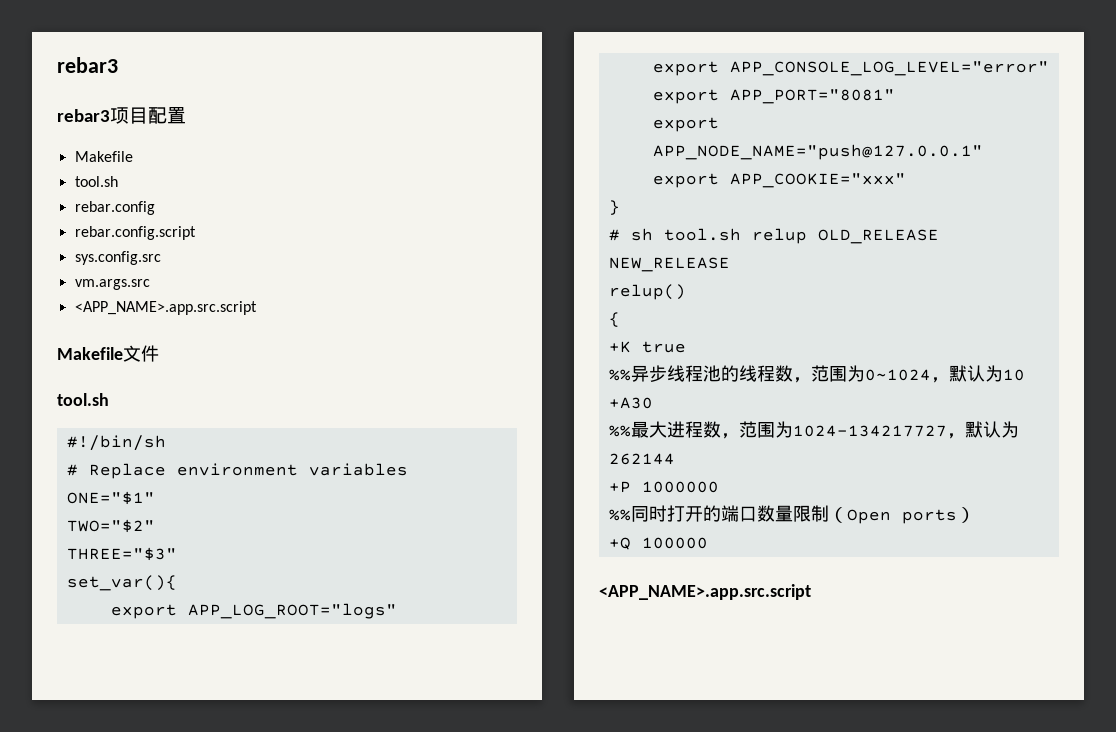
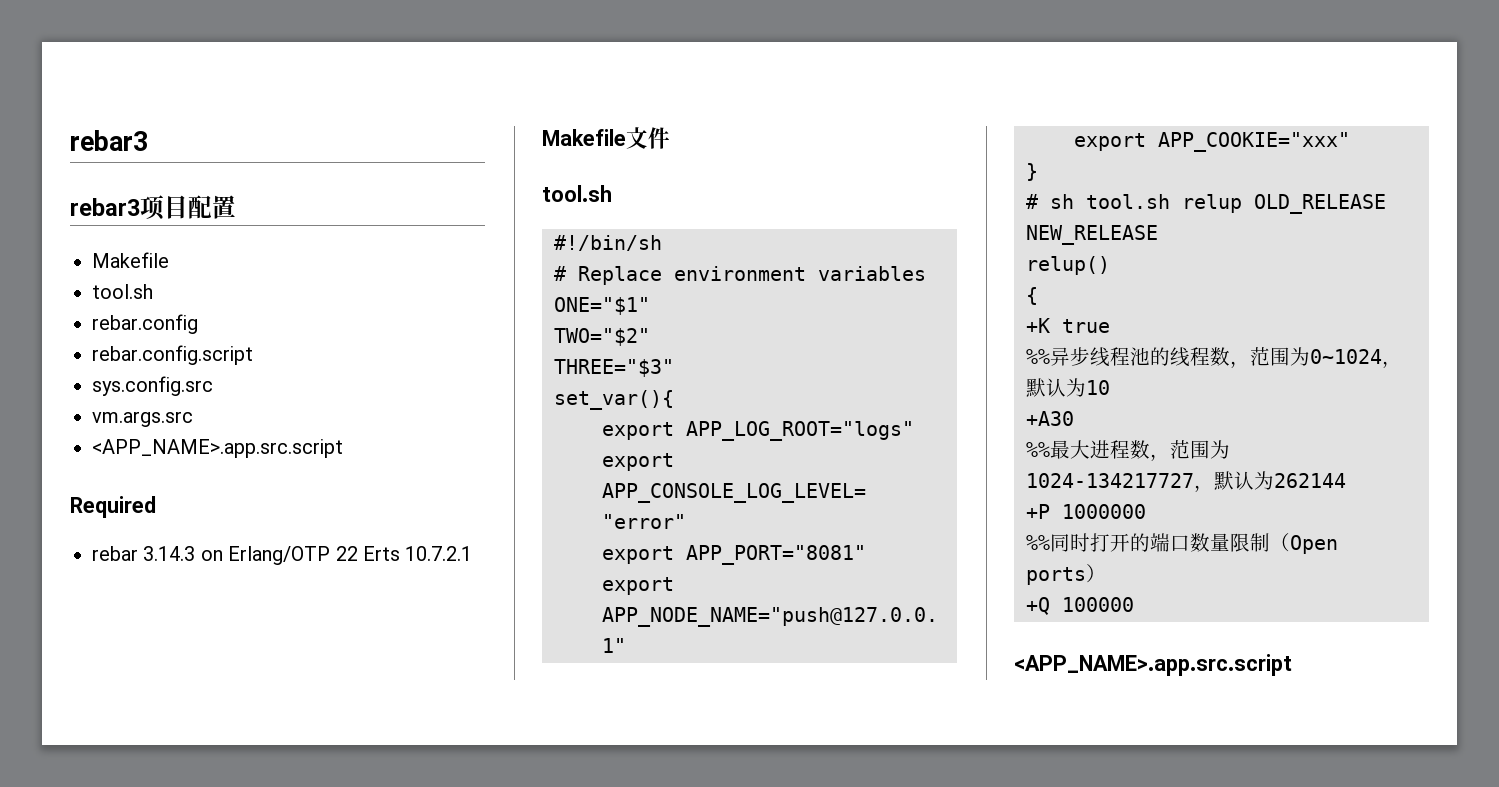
+ Required
+ rebar 3.14.3 on Erlang/OTP 22 Erts 10.7.2.1

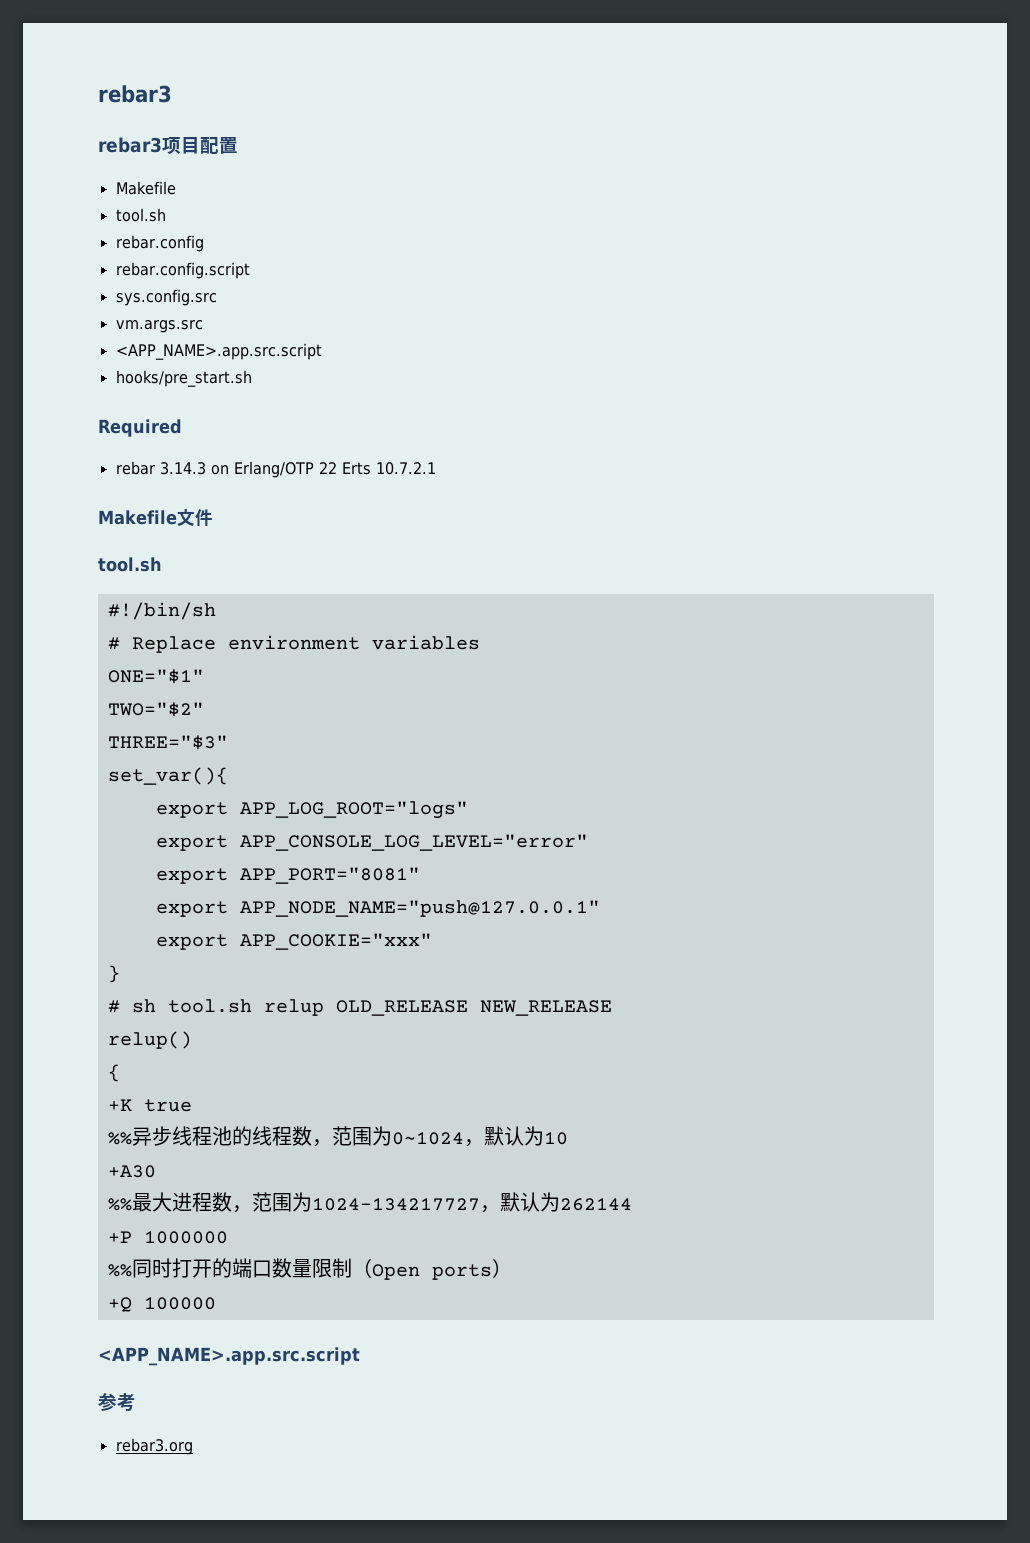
+ hooks/pre_start.sh
+ 参考
+ rebar3.org

